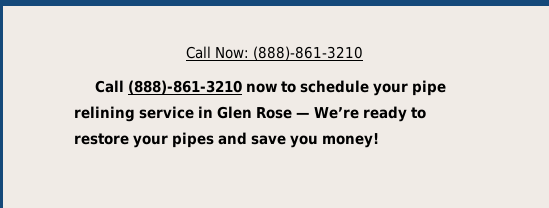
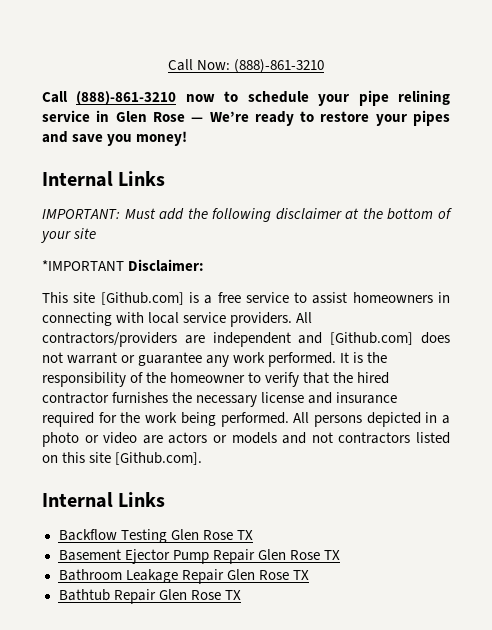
  Call (888)-861-3210 now to schedule your pipe relining service in Glen Rose — We’re ready to restore your pipes and save you money!
+ Internal Links
+ IMPORTANT: Must add the following disclaimer at the bottom of your site
+ *IMPORTANT Disclaimer:
+ This site [Github.com] is a free service to assist homeowners in connecting with local service providers. All contractors/providers are independent and [Github.com] does not warrant or guarantee any work performed. It is the responsibility of the homeowner to verify that the hired contractor furnishes the necessary license and insurance required for the work being performed. All persons depicted in a photo or video are actors or models and not contractors listed on this site [Github.com].
+ Internal Links
+ Backflow Testing Glen Rose TX
+ Basement Ejector Pump Repair Glen Rose TX
+ Bathroom Leakage Repair Glen Rose TX
+ Bathtub Repair Glen Rose TX

